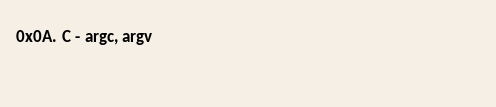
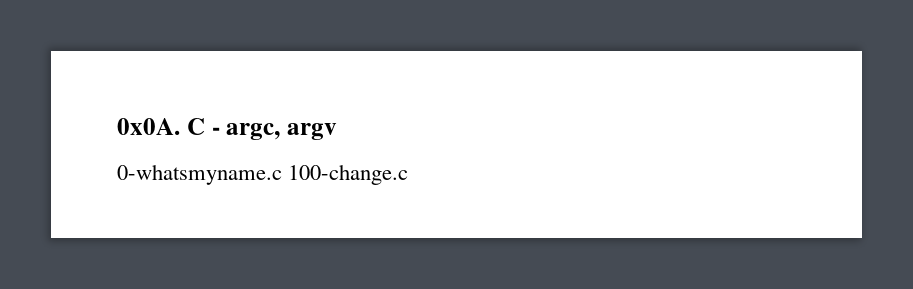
+ 0-whatsmyname.c 100-change.c

